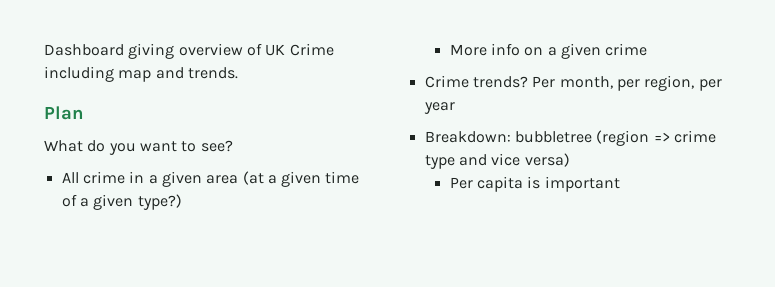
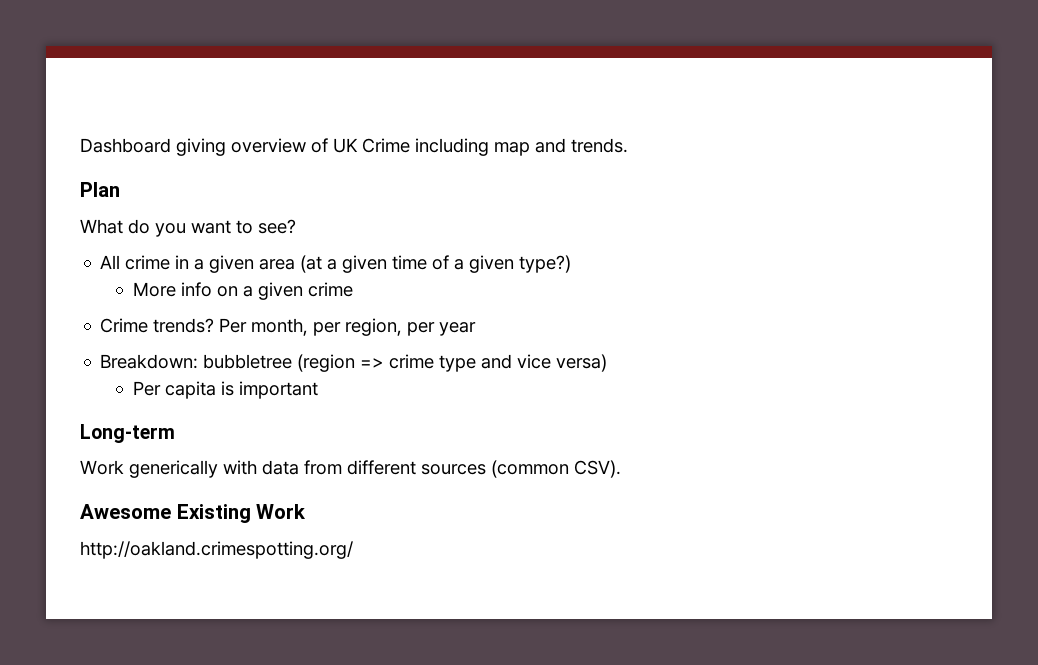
+ Long-term
+ Work generically with data from different sources (common CSV).
+ Awesome Existing Work
+ http://oakland.crimespotting.org/

